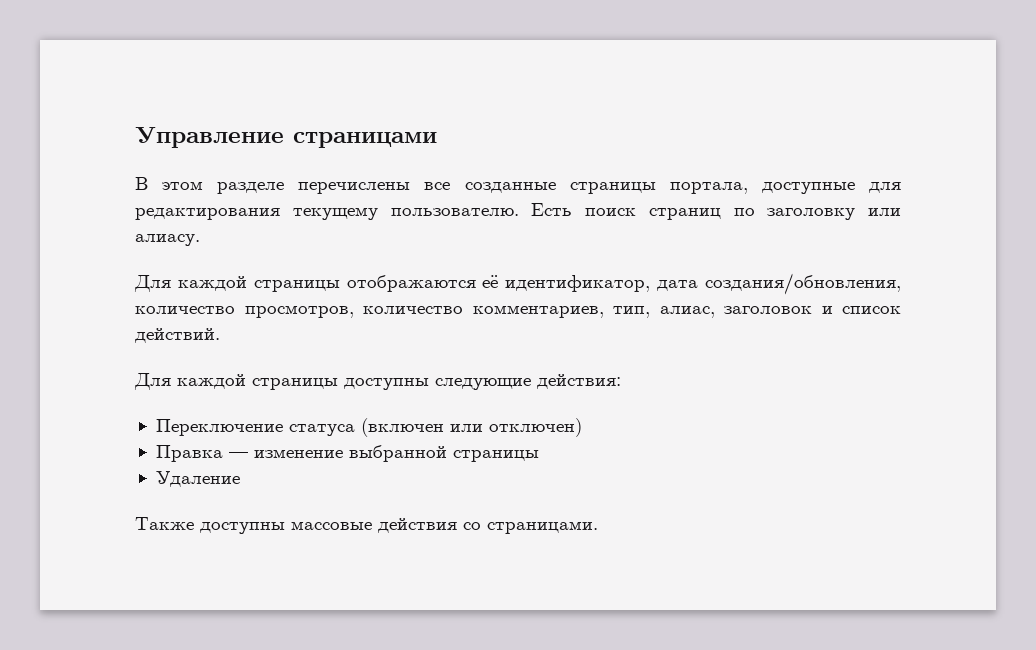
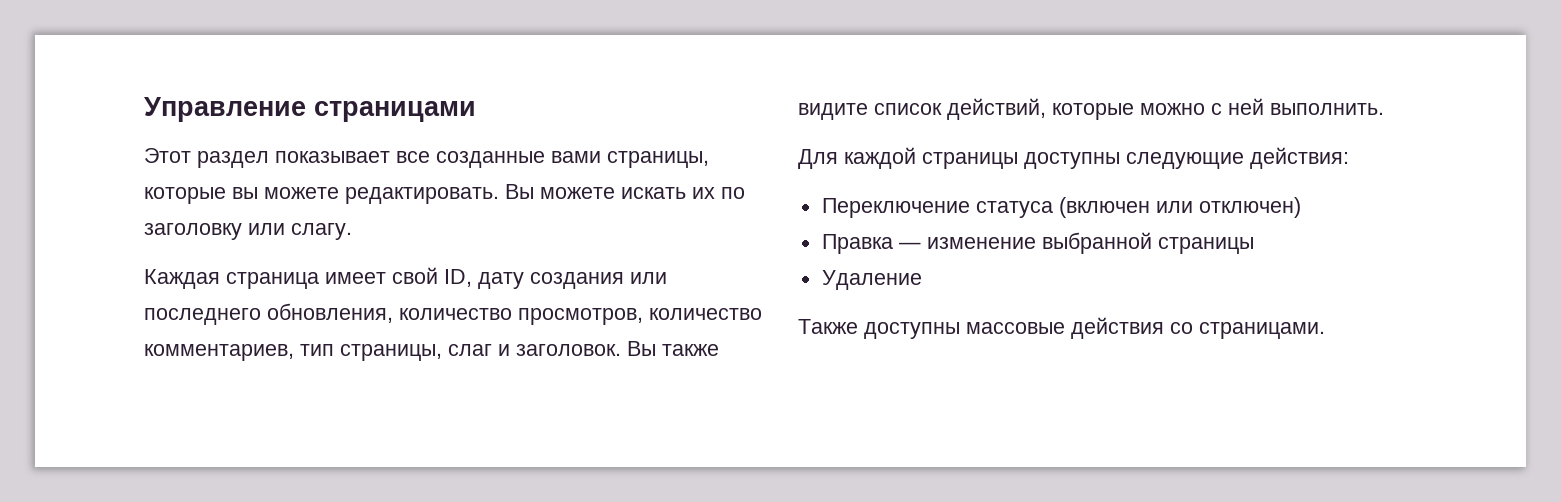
- В этом разделе перечислены все созданные страницы портала, доступные для редактирования текущему пользователю. Есть поиск страниц по заголовку или алиасу.
- Для каждой страницы отображаются её идентификатор, дата создания/обновления, количество просмотров, количество комментариев, тип, алиас, заголовок и список действий.
+ Этот раздел показывает все созданные вами страницы, которые вы можете редактировать. Вы можете искать их по заголовку или слагу.
+ Каждая страница имеет свой ID, дату создания или последнего обновления, количество просмотров, количество комментариев, тип страницы, слаг и заголовок. Вы также видите список действий, которые можно с ней выполнить.

